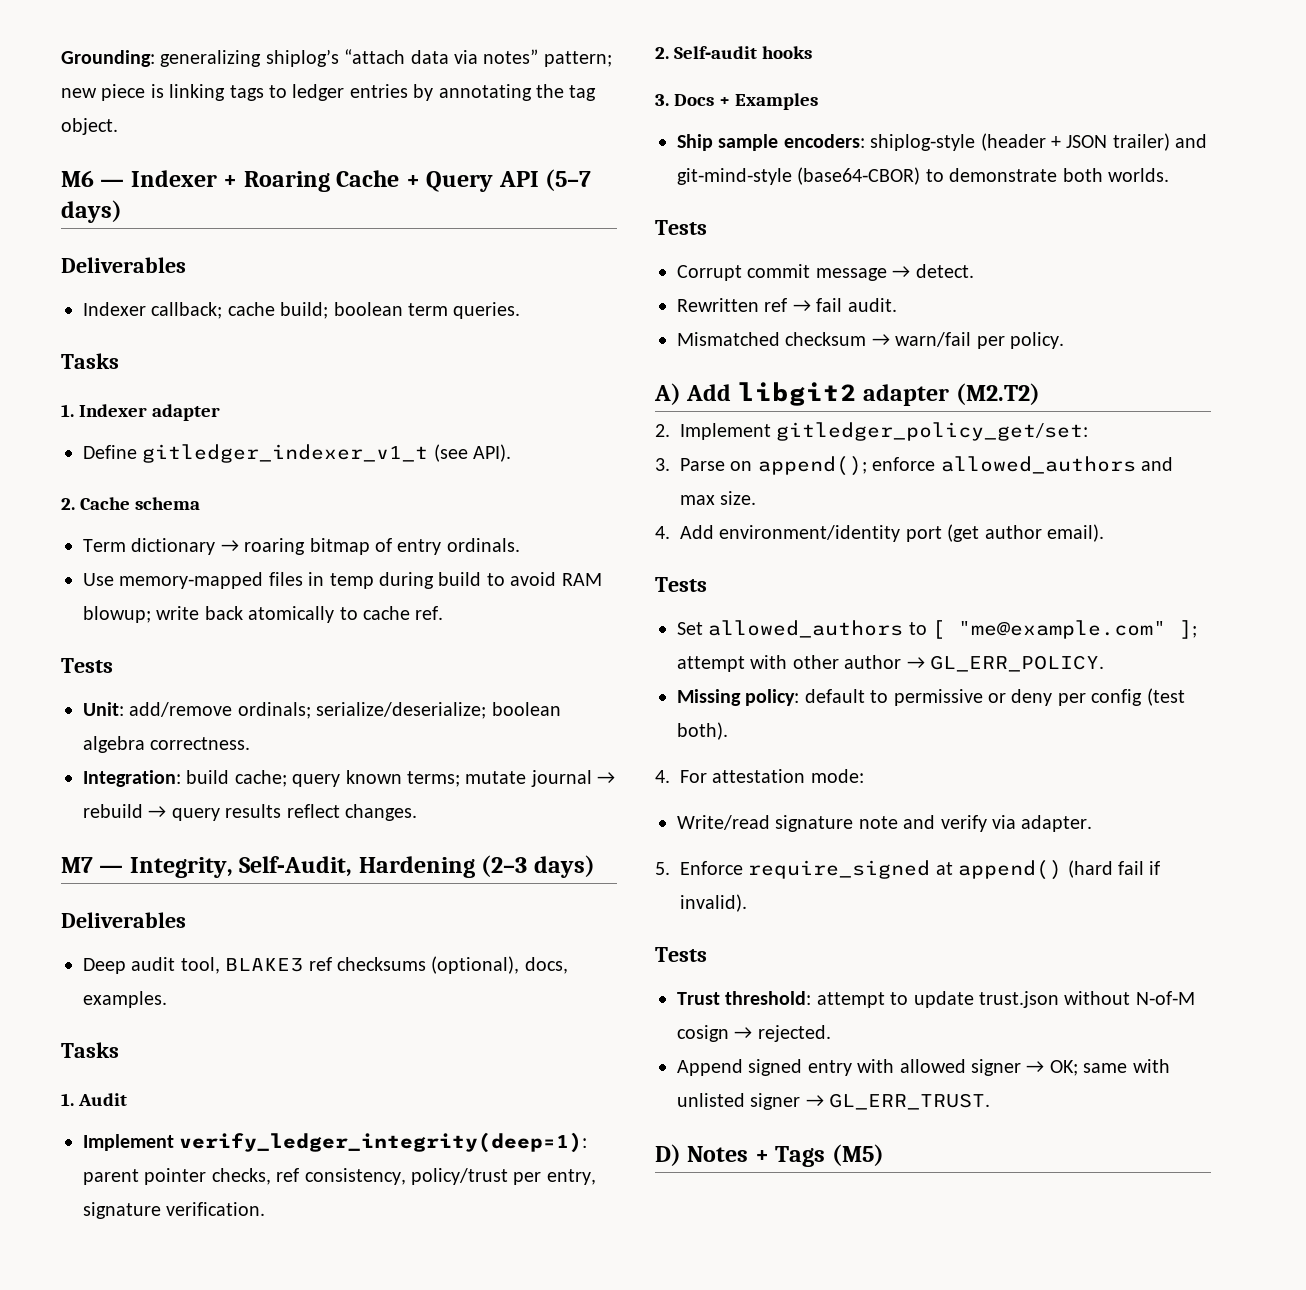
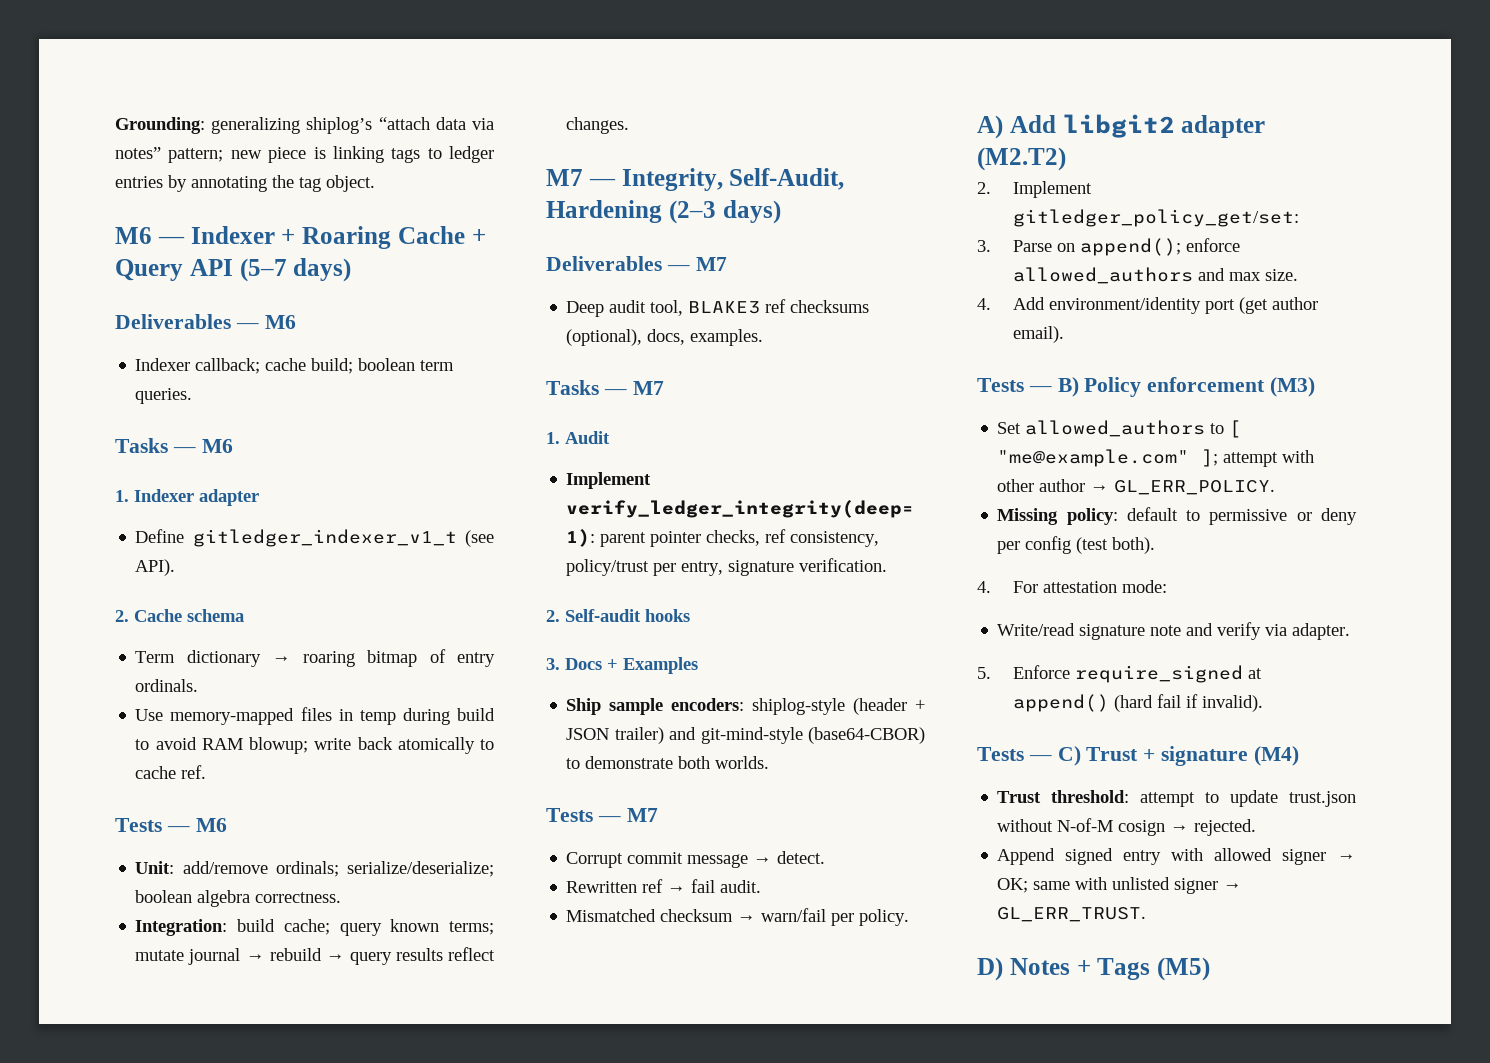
  M6 — Indexer + Roaring Cache + Query API (5–7 days)
- Deliverables
+ Deliverables — M6
  Indexer callback; cache build; boolean term queries.
- Tasks
+ Tasks — M6
  Use memory‑mapped files in temp during build to avoid RAM blowup; write back atomically to cache ref.
- Tests
+ Tests — M6
  M7 — Integrity, Self‑Audit, Hardening (2–3 days)
- Deliverables
+ Deliverables — M7
  Deep audit tool, BLAKE3 ref checksums (optional), docs, examples.
- Tasks
+ Tasks — M7
  Ship sample encoders: shiplog‑style (header + JSON trailer) and git‑mind‑style (base64‑CBOR) to demonstrate both worlds.
- Tests
+ Tests — M7
  4. Add environment/identity port (get author email).
- Tests
+ Tests — B) Policy enforcement (M3)
  5. Enforce require_signed at append() (hard fail if invalid).
- Tests
+ Tests — C) Trust + signature (M4)

